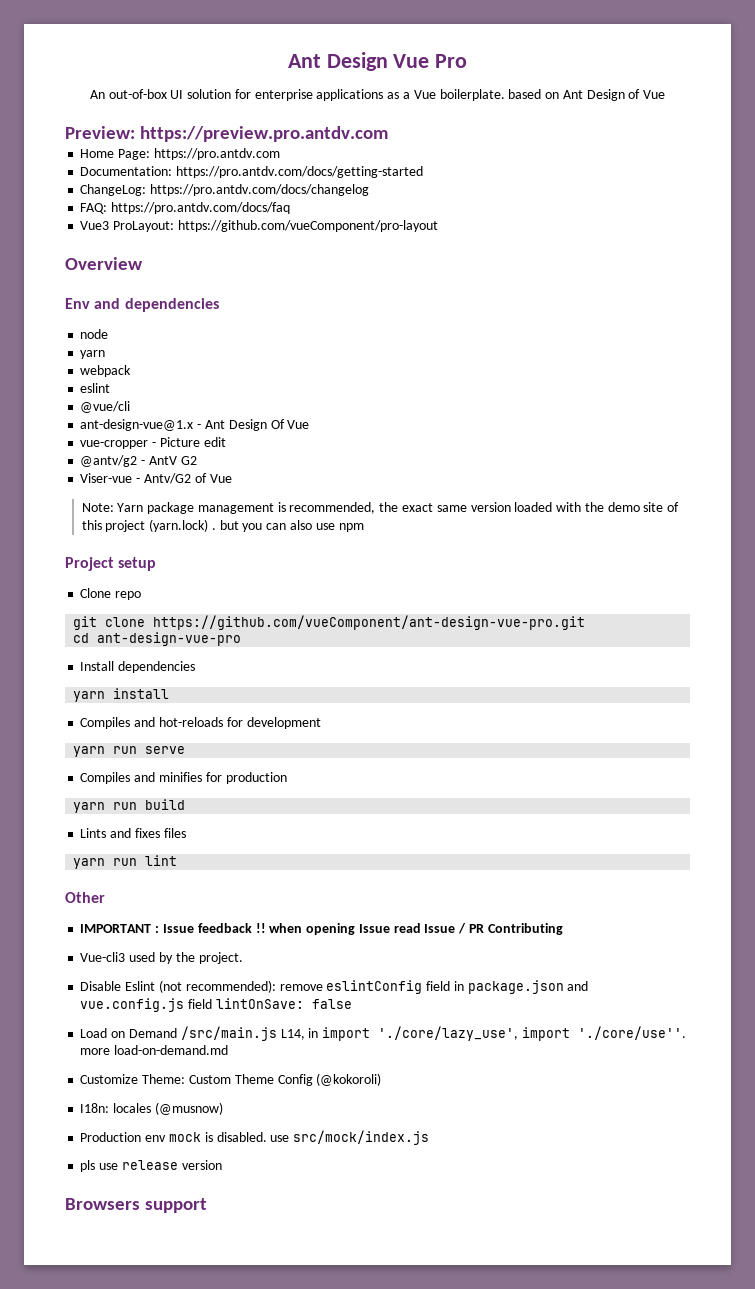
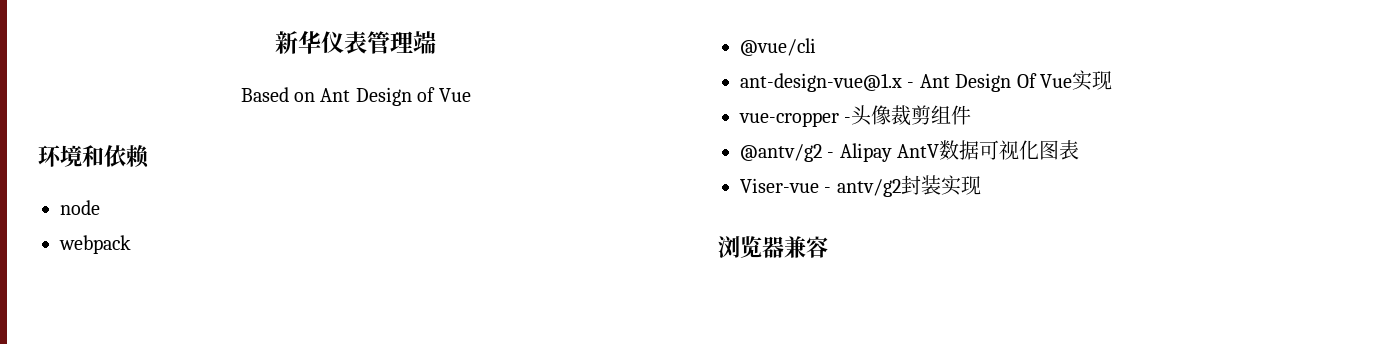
- Ant Design Vue Pro
- An out-of-box UI solution for enterprise applications as a Vue boilerplate. based on Ant Design of Vue
+ 新华仪表管理端
+ Based on Ant Design of Vue
- Preview: https://preview.pro.antdv.com
- Home Page: https://pro.antdv.com
- Documentation: https://pro.antdv.com/docs/getting-started
- ChangeLog: https://pro.antdv.com/docs/changelog
- FAQ: https://pro.antdv.com/docs/faq
- Vue3 ProLayout: https://github.com/vueComponent/pro-layout
- Overview
- Env and dependencies
+ 环境和依赖
  node
- yarn
- eslint
- ant-design-vue@1.x - Ant Design Of Vue
+ ant-design-vue@1.x - Ant Design Of Vue实现
- vue-cropper - Picture edit
+ vue-cropper -头像裁剪组件
- @antv/g2 - AntV G2
- Viser-vue - Antv/G2 of Vue
- Note: Yarn package management is recommended, the exact same version loaded with the demo site of this project (yarn.lock) . but you can also use npm
- Project setup
- Clone repo
- git clone https://github.com/vueComponent/ant-design-vue-pro.git
- cd ant-design-vue-pro
- Install dependencies
- yarn install
- Compiles and hot-reloads for development
- yarn run serve
- Compiles and minifies for production
- yarn run build
- Lints and fixes files
- yarn run lint
- Other
- IMPORTANT : Issue feedback !! when opening Issue read Issue / PR Contributing
- Vue-cli3 used by the project.
- Disable Eslint (not recommended): remove eslintConfig field in package.json and vue.config.js field lintOnSave: false
- Load on Demand /src/main.js L14, in import './core/lazy_use', import './core/use''. more load-on-demand.md
- Customize Theme: Custom Theme Config (@kokoroli)
- I18n: locales (@musnow)
- Production env mock is disabled. use src/mock/index.js
- pls use release version
- Browsers support
+ @antv/g2 - Alipay AntV数据可视化图表
+ Viser-vue - antv/g2封装实现
+ 浏览器兼容

